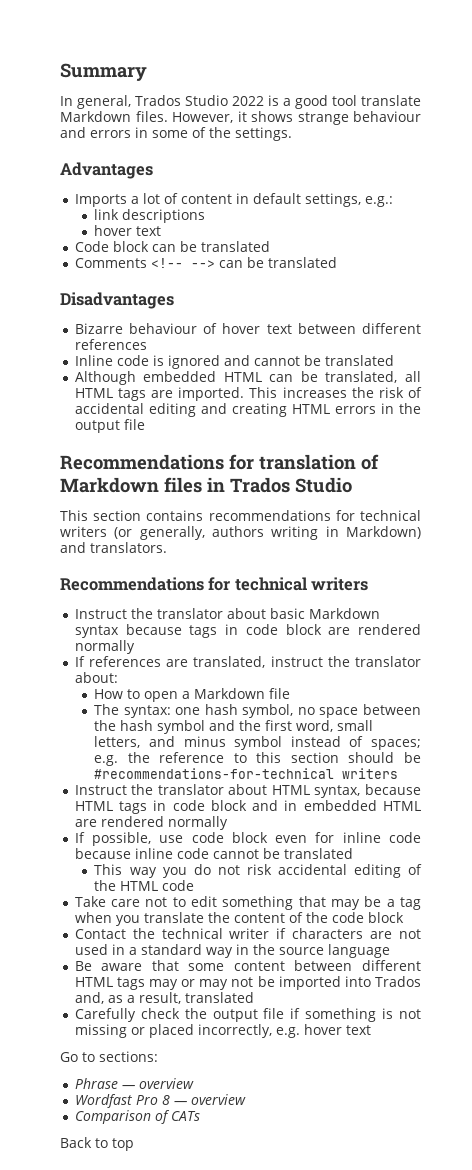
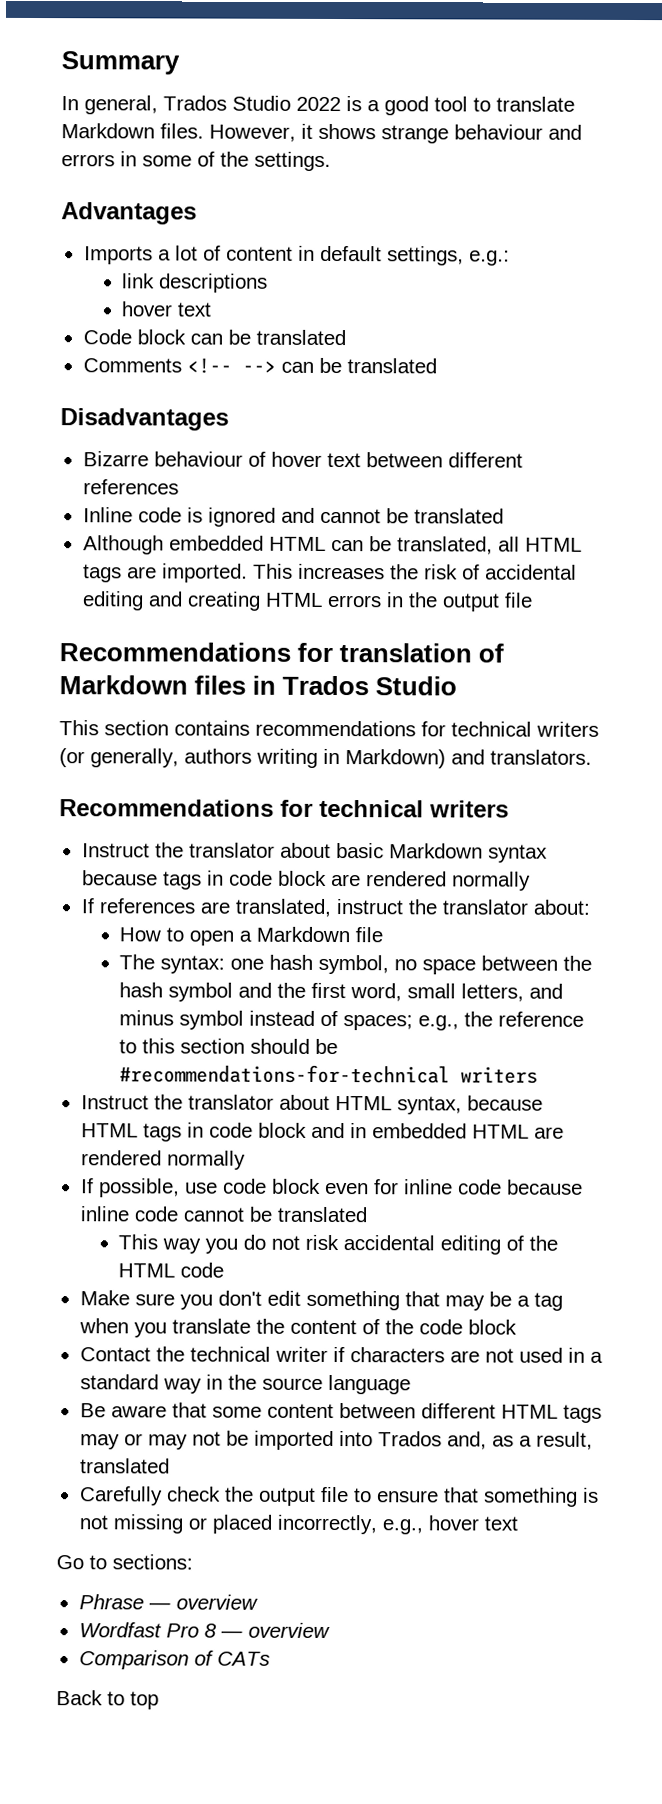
- In general, Trados Studio 2022 is a good tool translate Markdown files.
+ In general, Trados Studio 2022 is a good tool to translate Markdown files.
- The syntax: one hash symbol, no space between the hash symbol and the first word, small letters, and minus symbol instead of spaces; e.g. the reference to this section should be #recommendations-for-technical writers
+ The syntax: one hash symbol, no space between the hash symbol and the first word, small letters, and minus symbol instead of spaces; e.g., the reference to this section should be #recommendations-for-technical writers
- Take care not to edit something that may be a tag when you translate the content of the code block
+ Make sure you don't edit something that may be a tag when you translate the content of the code block
- Carefully check the output file if something is not missing or placed incorrectly, e.g. hover text
+ Carefully check the output file to ensure that something is not missing or placed incorrectly, e.g., hover text

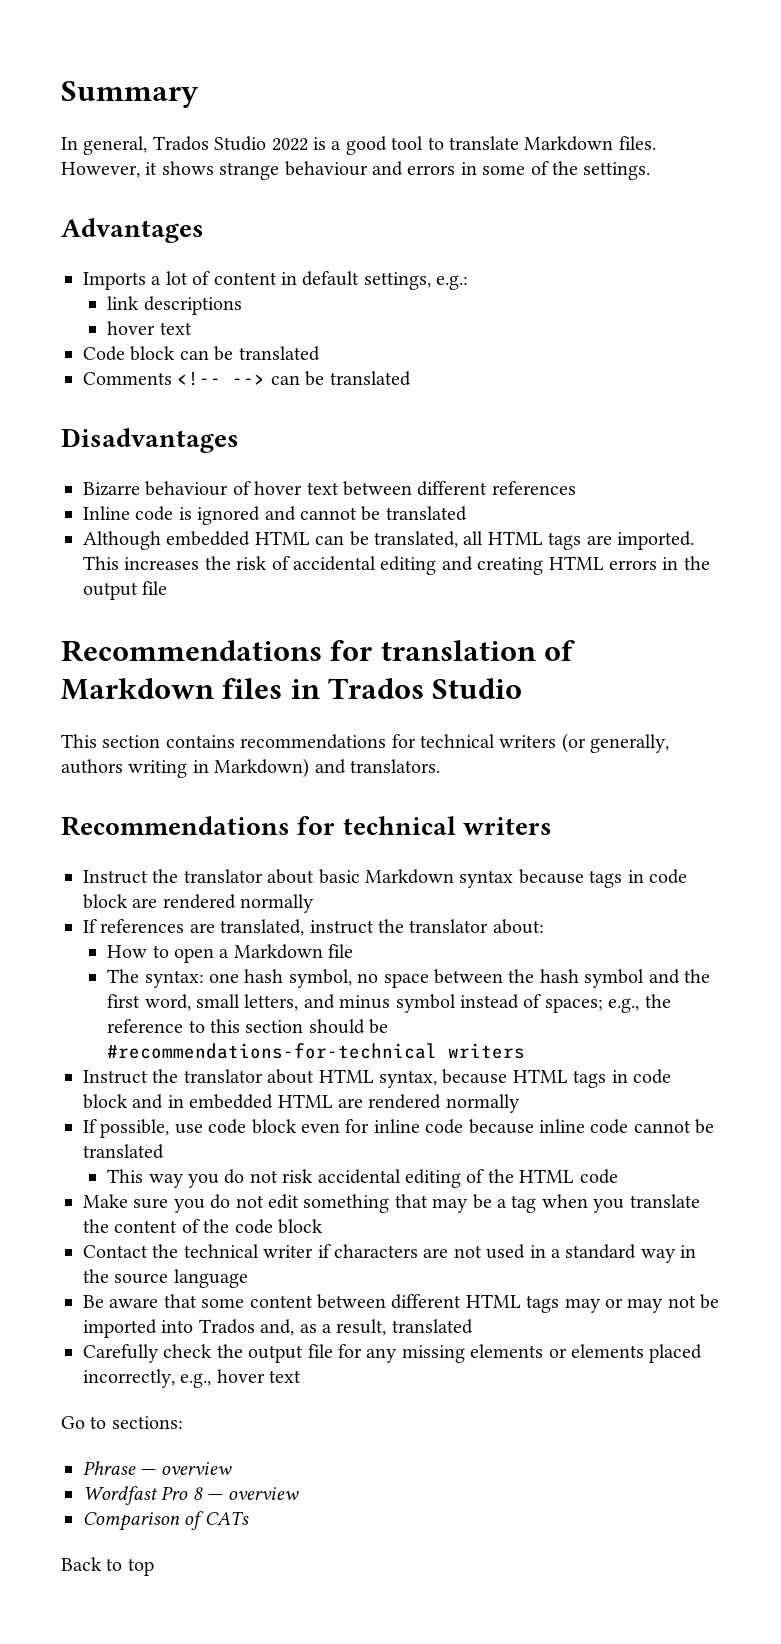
- Make sure you don't edit something that may be a tag when you translate the content of the code block
+ Make sure you do not edit something that may be a tag when you translate the content of the code block
- Carefully check the output file to ensure that something is not missing or placed incorrectly, e.g., hover text
+ Carefully check the output file for any missing elements or elements placed incorrectly, e.g., hover text

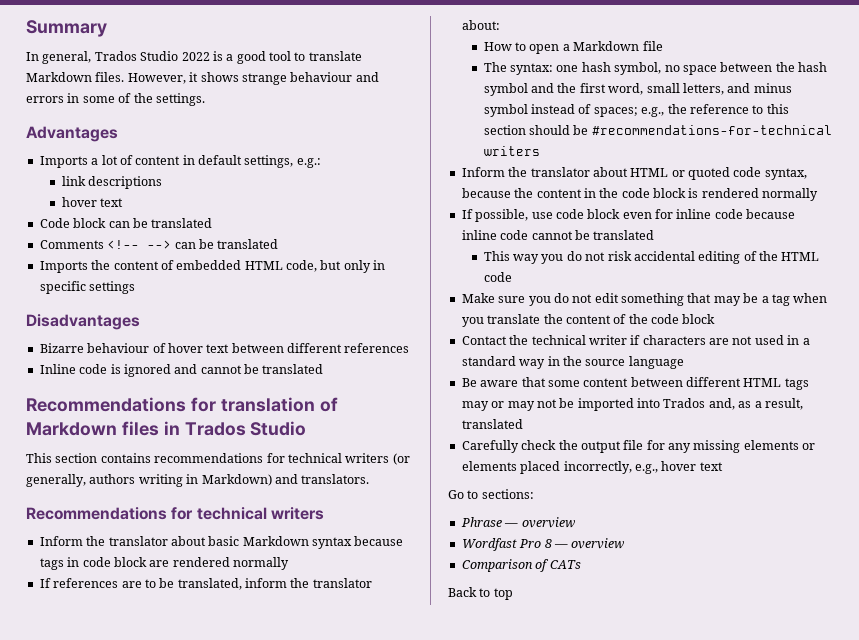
+ Imports the content of embedded HTML code, but only in specific settings
- Although embedded HTML can be translated, all HTML tags are imported. This increases the risk of accidental editing and creating HTML errors in the output file
- Instruct the translator about basic Markdown syntax because tags in code block are rendered normally
+ Inform the translator about basic Markdown syntax because tags in code block are rendered normally
- If references are translated, instruct the translator about:
+ If references are to be translated, inform the translator about:
- Instruct the translator about HTML syntax, because HTML tags in code block and in embedded HTML are rendered normally
+ Inform the translator about HTML or quoted code syntax, because the content in the code block is rendered normally

